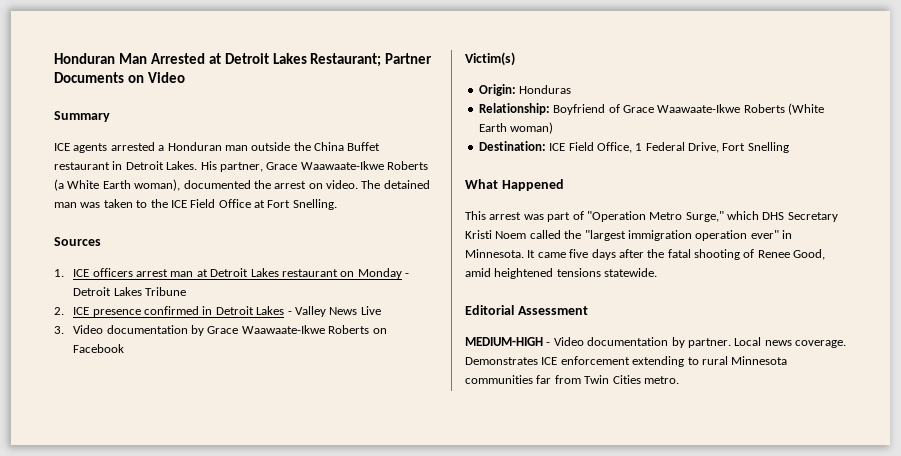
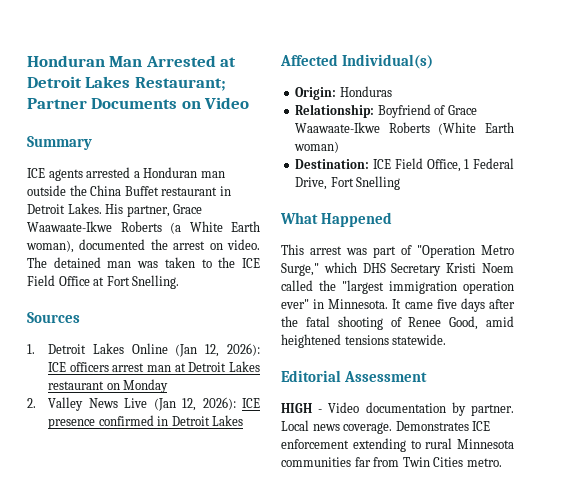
- 1. ICE officers arrest man at Detroit Lakes restaurant on Monday - Detroit Lakes Tribune
- 2. ICE presence confirmed in Detroit Lakes - Valley News Live
- 3. Video documentation by Grace Waawaate-Ikwe Roberts on Facebook
- Victim(s)
+ 1. Detroit Lakes Online (Jan 12, 2026): ICE officers arrest man at Detroit Lakes restaurant on Monday
+ 2. Valley News Live (Jan 12, 2026): ICE presence confirmed in Detroit Lakes
+ Affected Individual(s)
- MEDIUM-HIGH - Video documentation by partner.
+ HIGH - Video documentation by partner.

